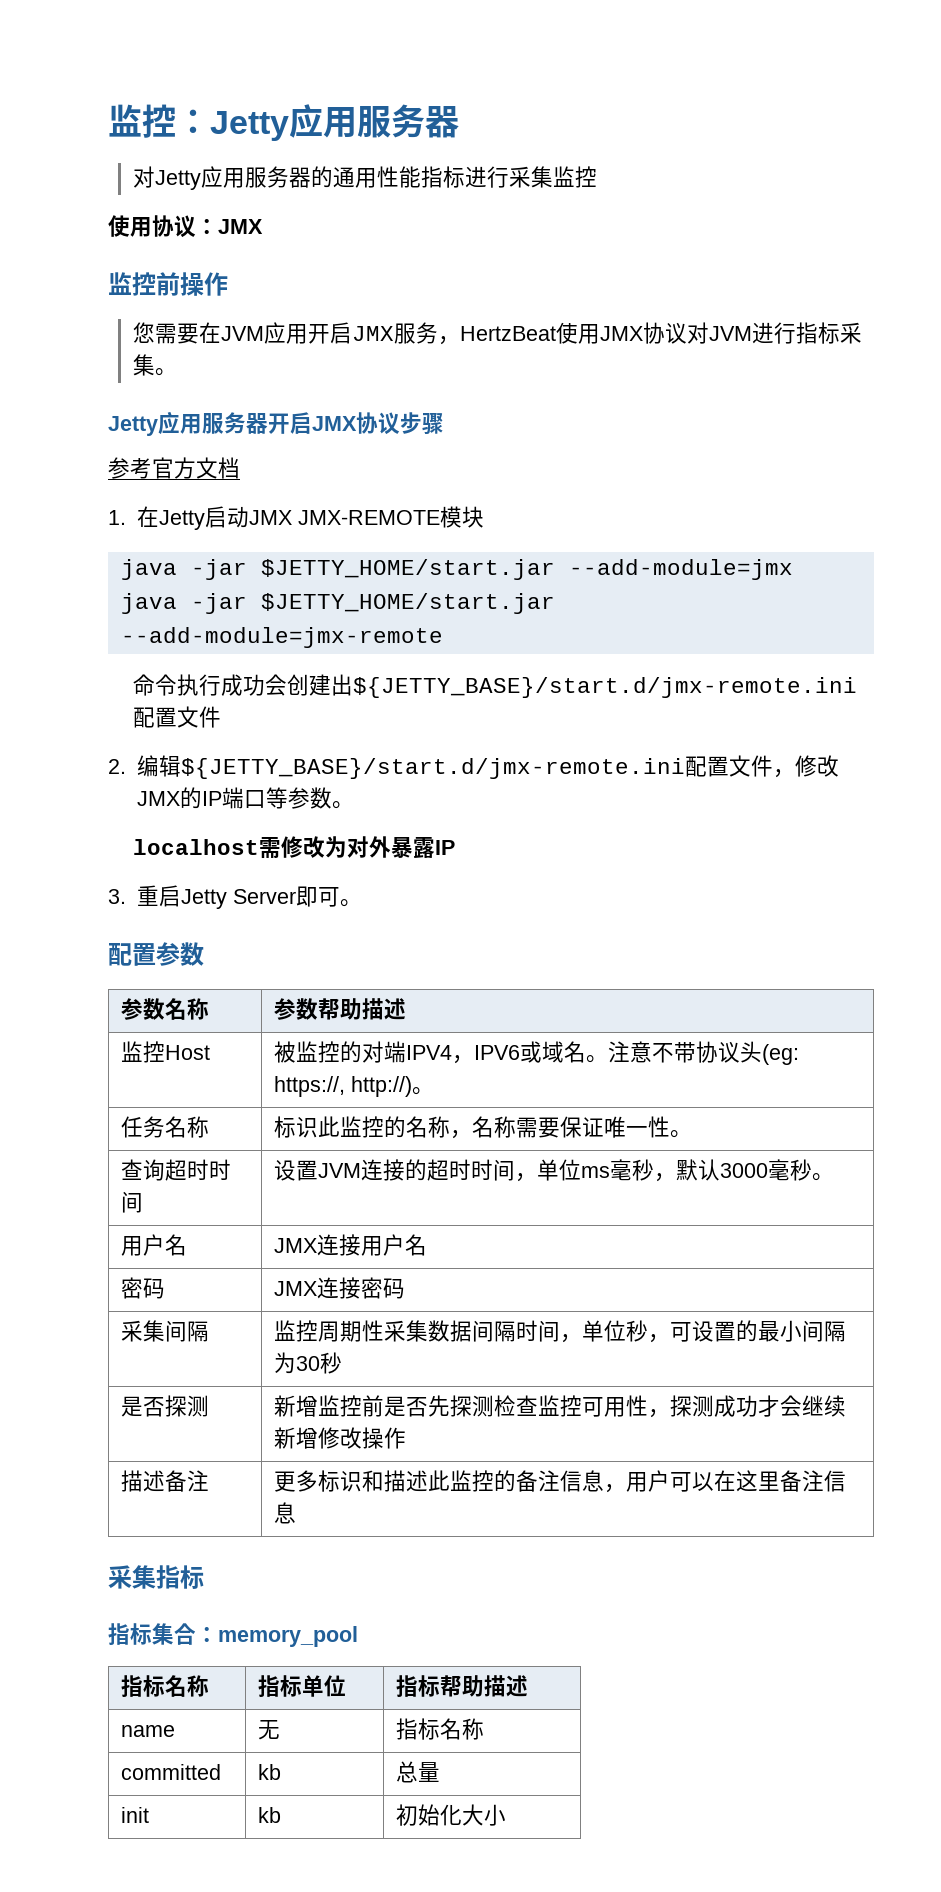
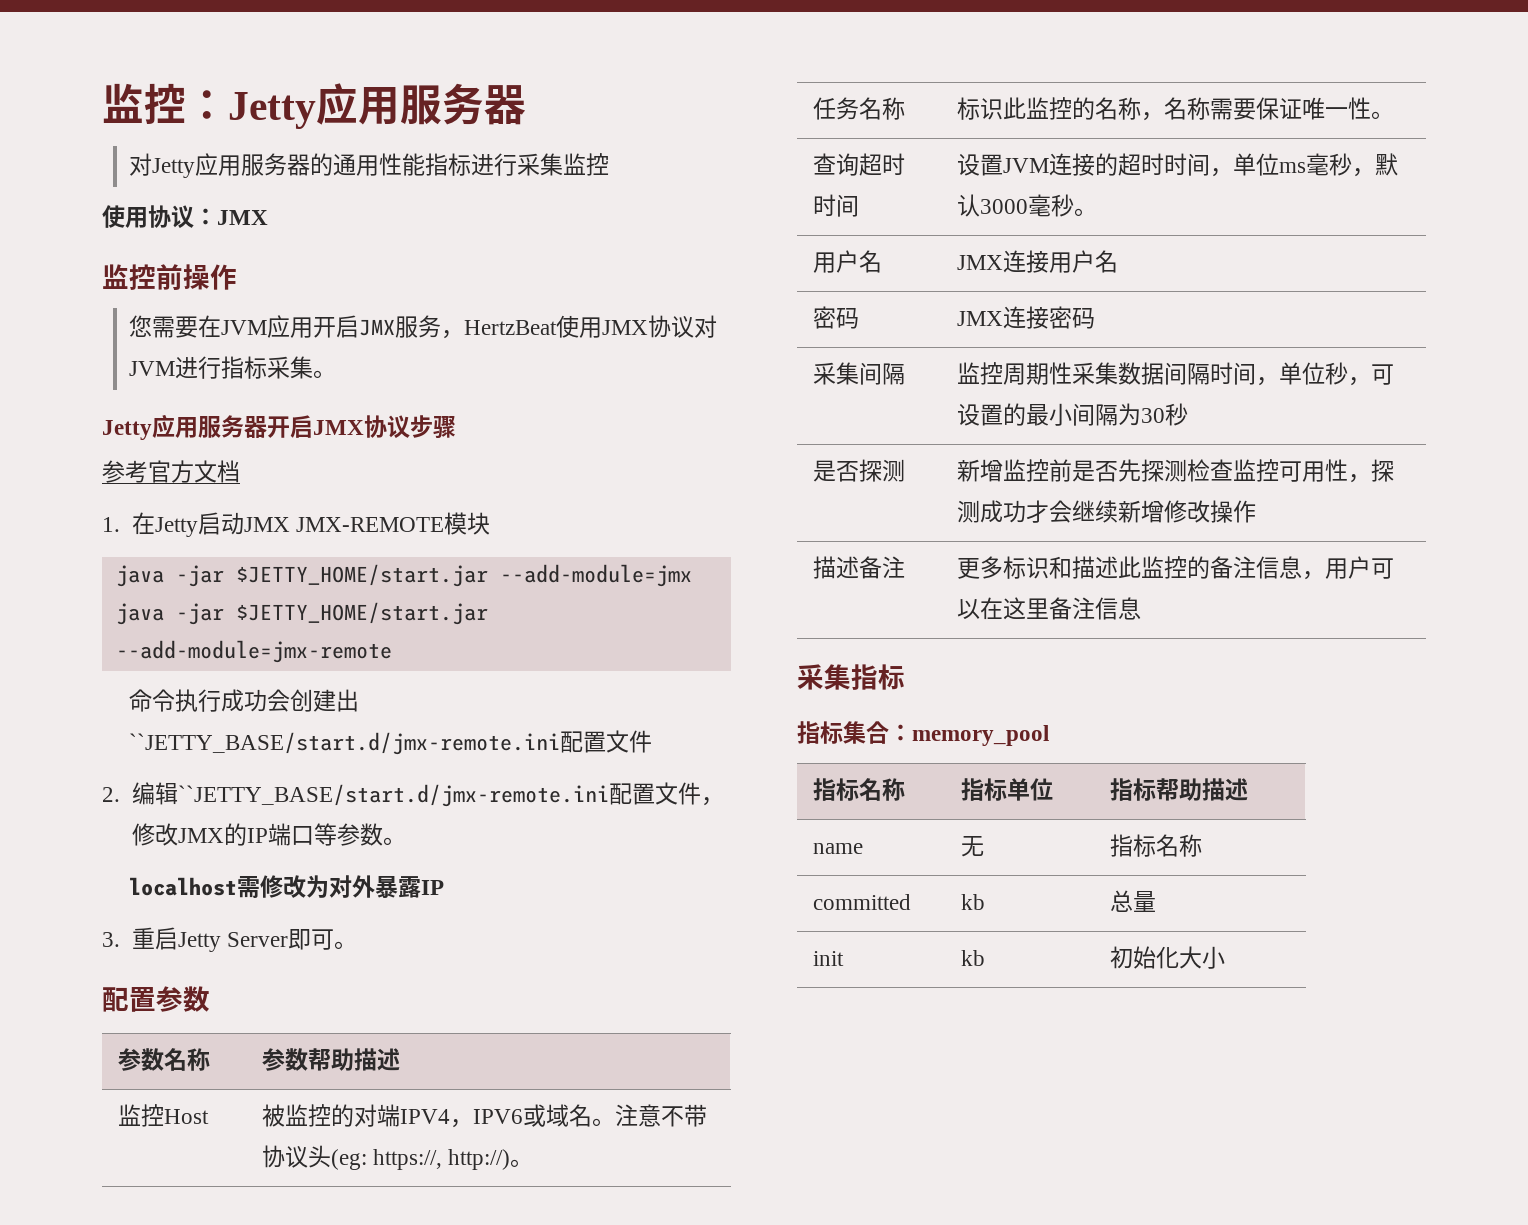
- 命令执行成功会创建出${JETTY_BASE}/start.d/jmx-remote.ini配置文件
+ 命令执行成功会创建出``JETTY_BASE/start.d/jmx-remote.ini配置文件
- 2.编辑${JETTY_BASE}/start.d/jmx-remote.ini配置文件，修改JMX的IP端口等参数。
+ 2.编辑``JETTY_BASE/start.d/jmx-remote.ini配置文件，修改JMX的IP端口等参数。

